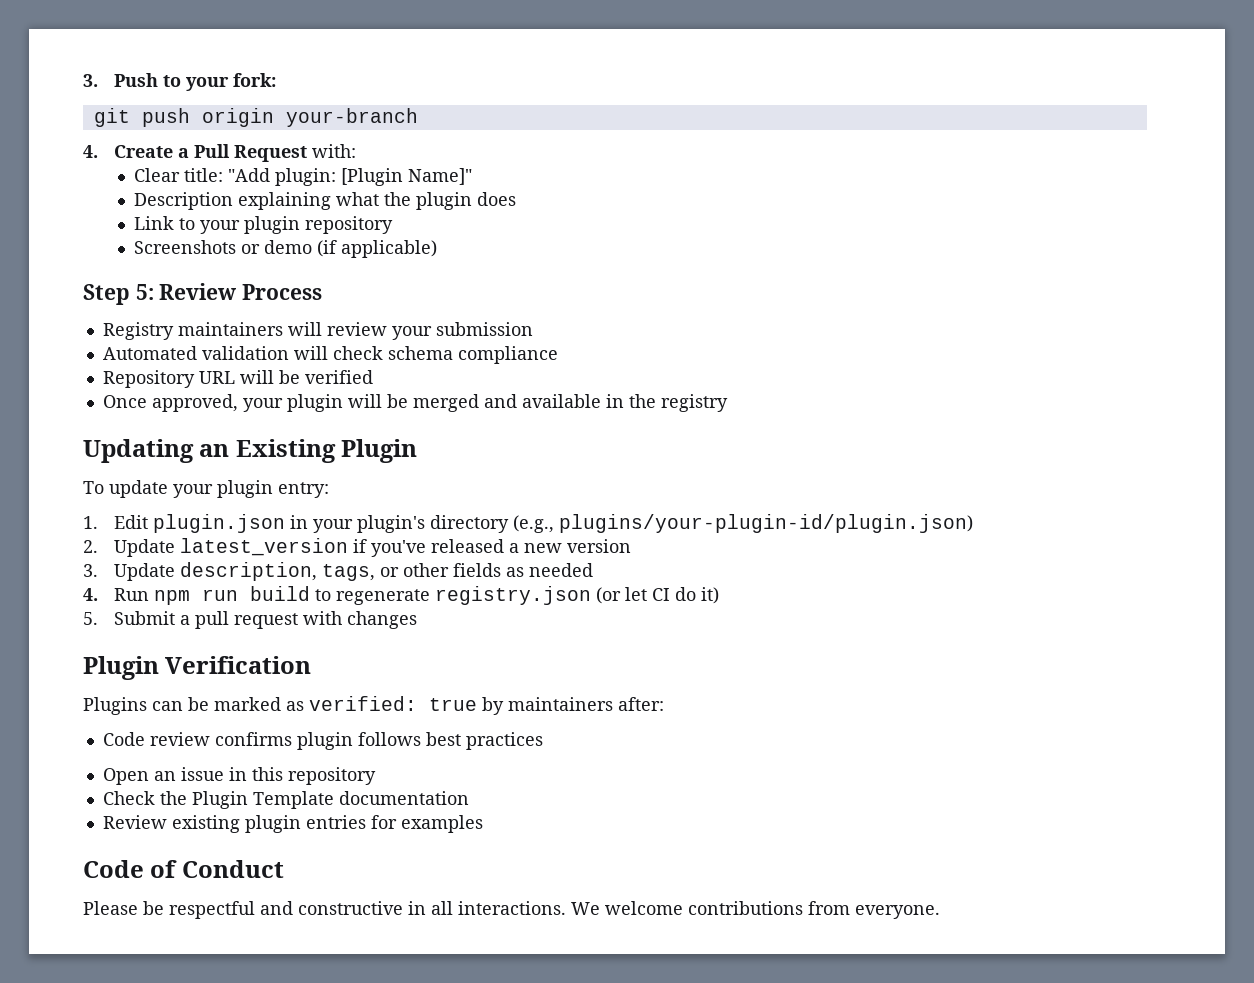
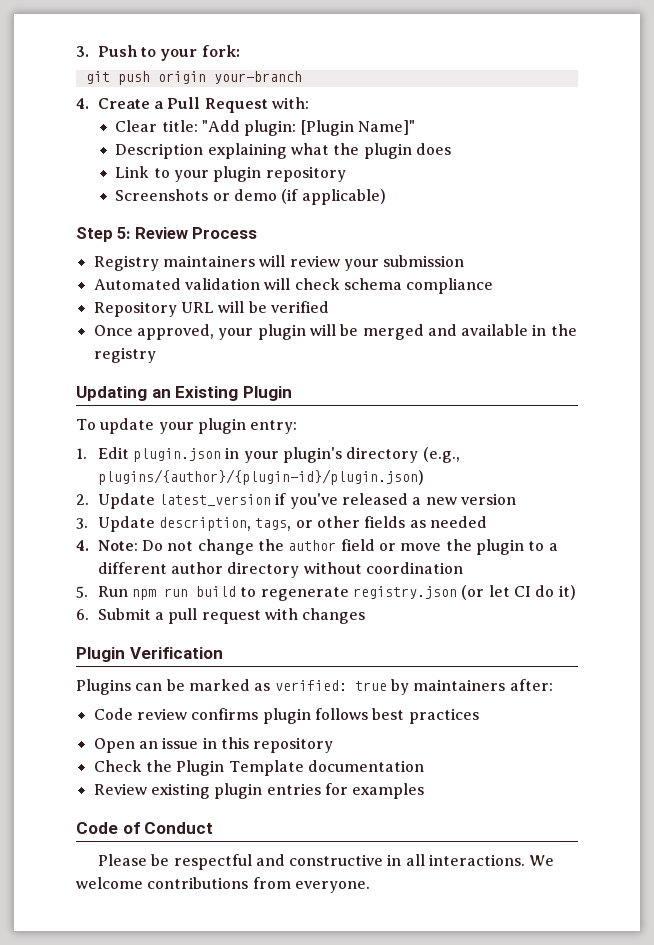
- 1. Edit plugin.json in your plugin's directory (e.g., plugins/your-plugin-id/plugin.json)
+ 1. Edit plugin.json in your plugin's directory (e.g., plugins/{author}/{plugin-id}/plugin.json)
- 4. Run npm run build to regenerate registry.json (or let CI do it)
+ 4. Note: Do not change the author field or move the plugin to a different author directory without coordination
+ 5. Run npm run build to regenerate registry.json (or let CI do it)
- 5. Submit a pull request with changes
+ 6. Submit a pull request with changes

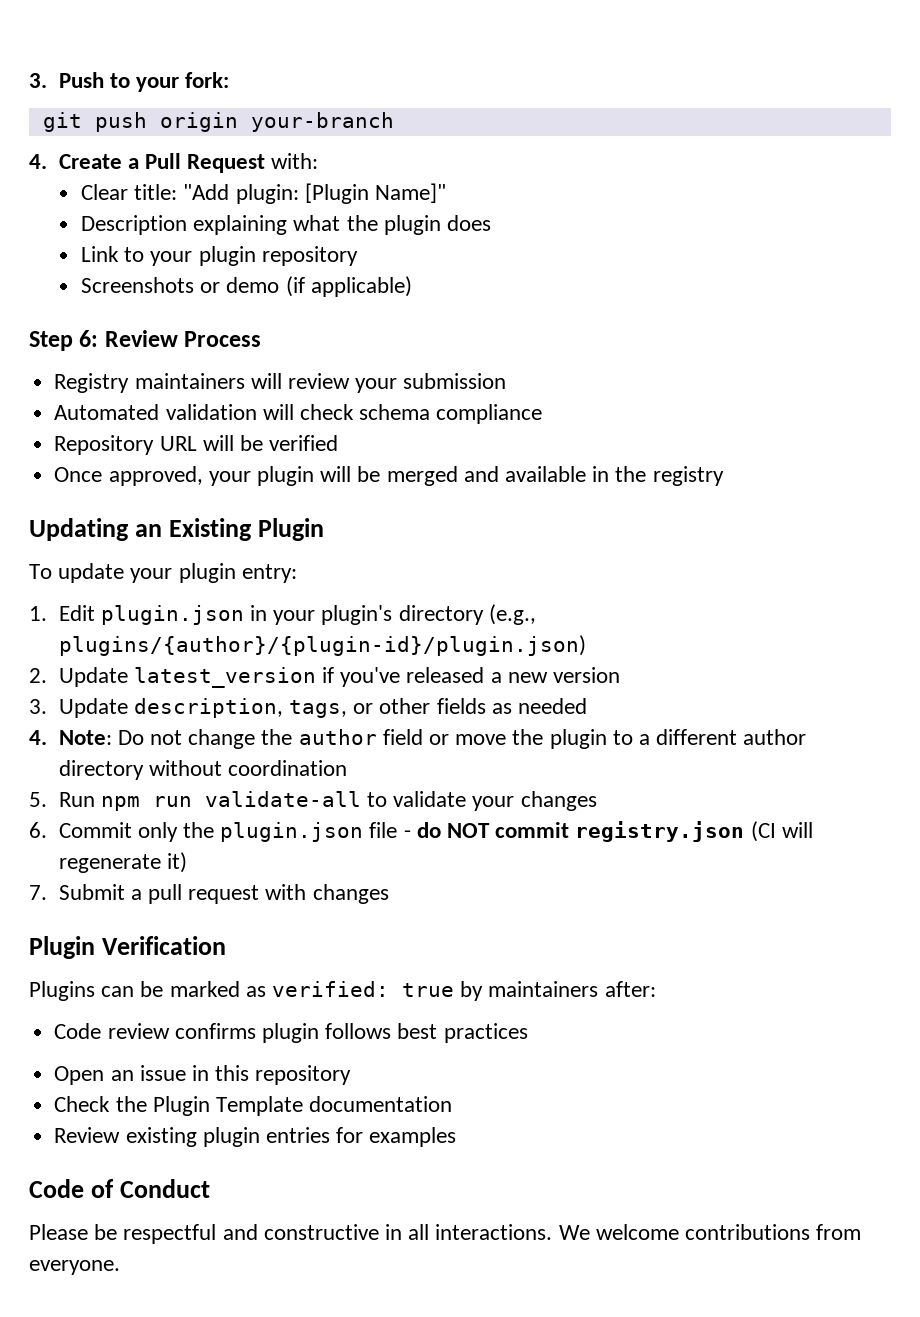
- Step 5: Review Process
+ Step 6: Review Process
- 5. Run npm run build to regenerate registry.json (or let CI do it)
+ 5. Run npm run validate-all to validate your changes
+ 6. Commit only the plugin.json file - do NOT commit registry.json (CI will regenerate it)
- 6. Submit a pull request with changes
+ 7. Submit a pull request with changes

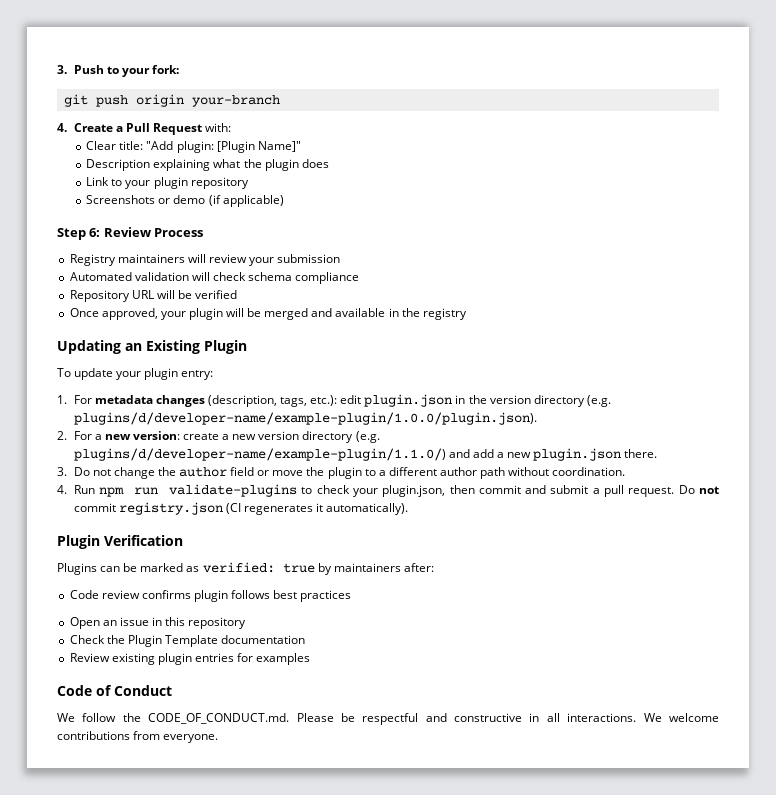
- 1. Edit plugin.json in your plugin's directory (e.g., plugins/{author}/{plugin-id}/plugin.json)
- 2. Update latest_version if you've released a new version
- 3. Update description, tags, or other fields as needed
- 4. Note: Do not change the author field or move the plugin to a different author directory without coordination
- 5. Run npm run validate-all to validate your changes
- 6. Commit only the plugin.json file - do NOT commit registry.json (CI will regenerate it)
- 7. Submit a pull request with changes
+ 1. For metadata changes (description, tags, etc.): edit plugin.json in the version directory (e.g. plugins/d/developer-name/example-plugin/1.0.0/plugin.json).
+ 2. For a new version: create a new version directory (e.g. plugins/d/developer-name/example-plugin/1.1.0/) and add a new plugin.json there.
+ 3. Do not change the author field or move the plugin to a different author path without coordination.
+ 4. Run npm run validate-plugins to check your plugin.json, then commit and submit a pull request. Do not commit registry.json (CI regenerates it automatically).
- Please be respectful and constructive in all interactions.
+ We follow the CODE_OF_CONDUCT.md. Please be respectful and constructive in all interactions.

